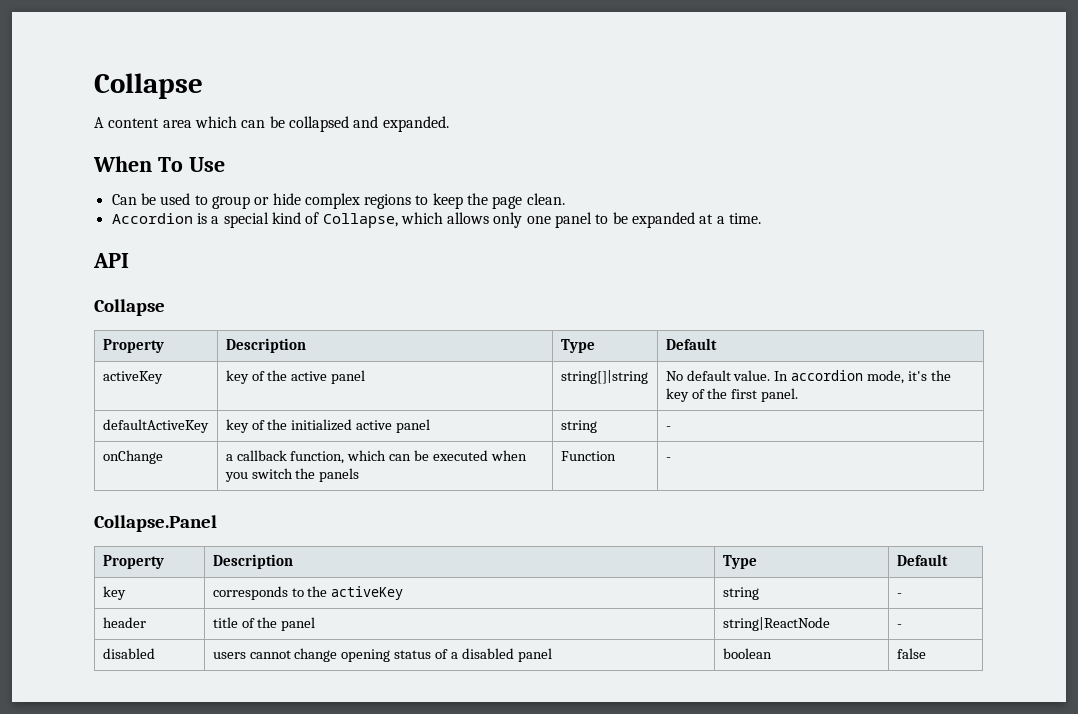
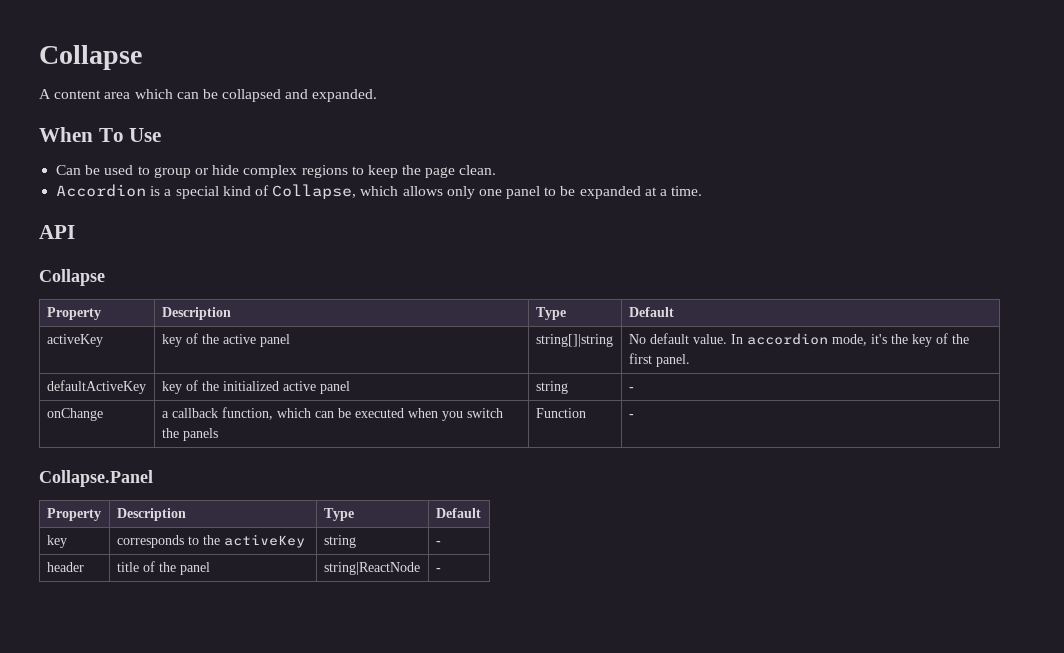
- disabled | users cannot change opening status of a disabled panel | boolean | false

